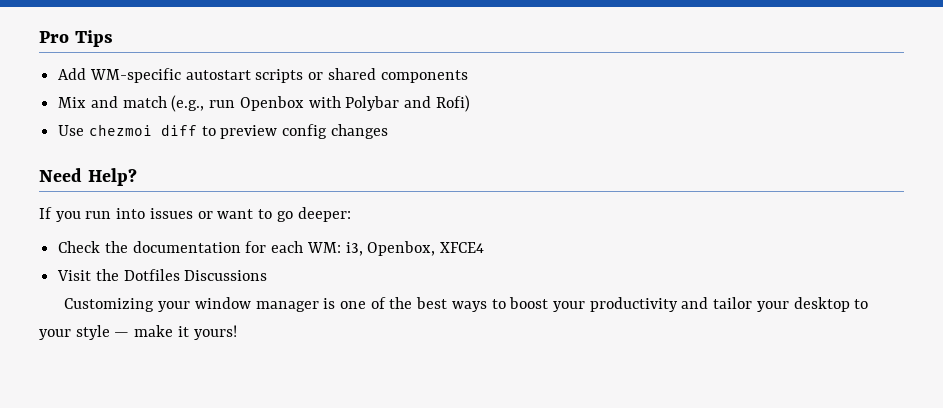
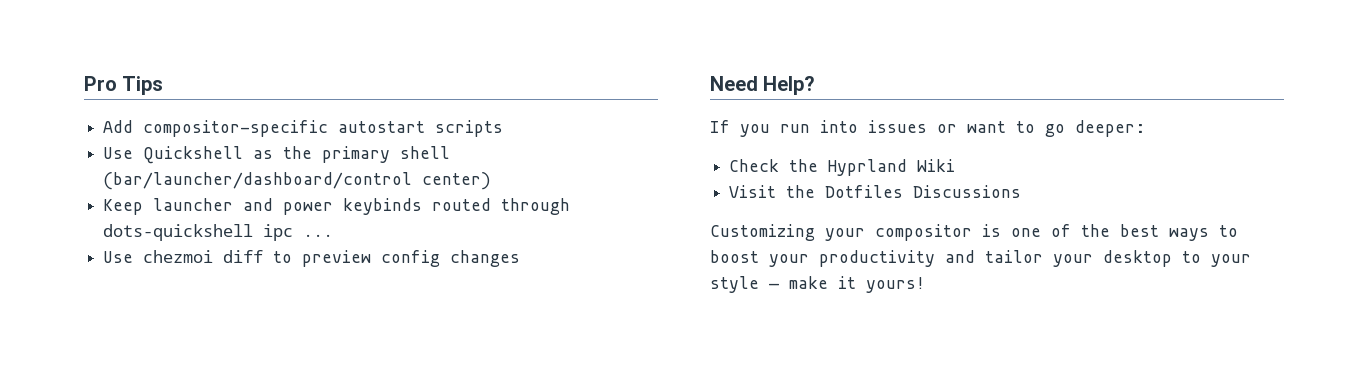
- Add WM-specific autostart scripts or shared components
- Mix and match (e.g., run Openbox with Polybar and Rofi)
+ Add compositor-specific autostart scripts
+ Use Quickshell as the primary shell (bar/launcher/dashboard/control center)
+ Keep launcher and power keybinds routed through dots-quickshell ipc ...
- Check the documentation for each WM: i3, Openbox, XFCE4
+ Check the Hyprland Wiki
- Customizing your window manager is one of the best ways to boost your productivity and tailor your desktop to your style — make it yours!
+ Customizing your compositor is one of the best ways to boost your productivity and tailor your desktop to your style — make it yours!

